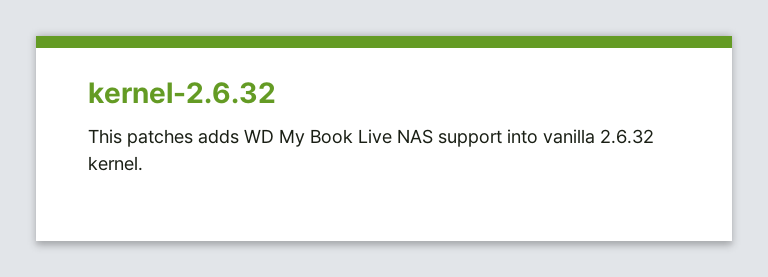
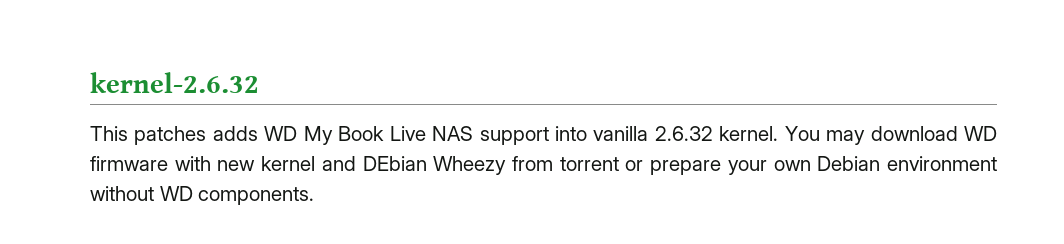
+ You may download WD firmware with new kernel and DEbian Wheezy from torrent or prepare your own Debian environment without WD components.

